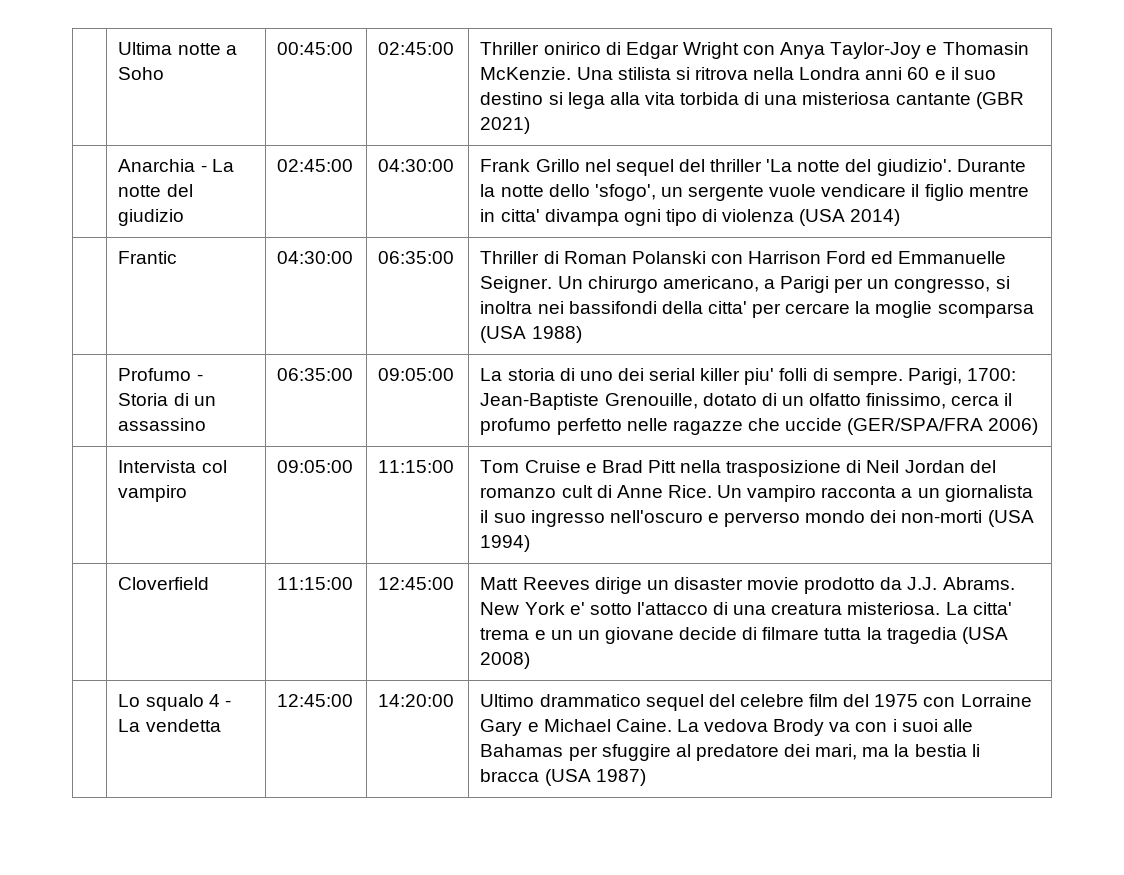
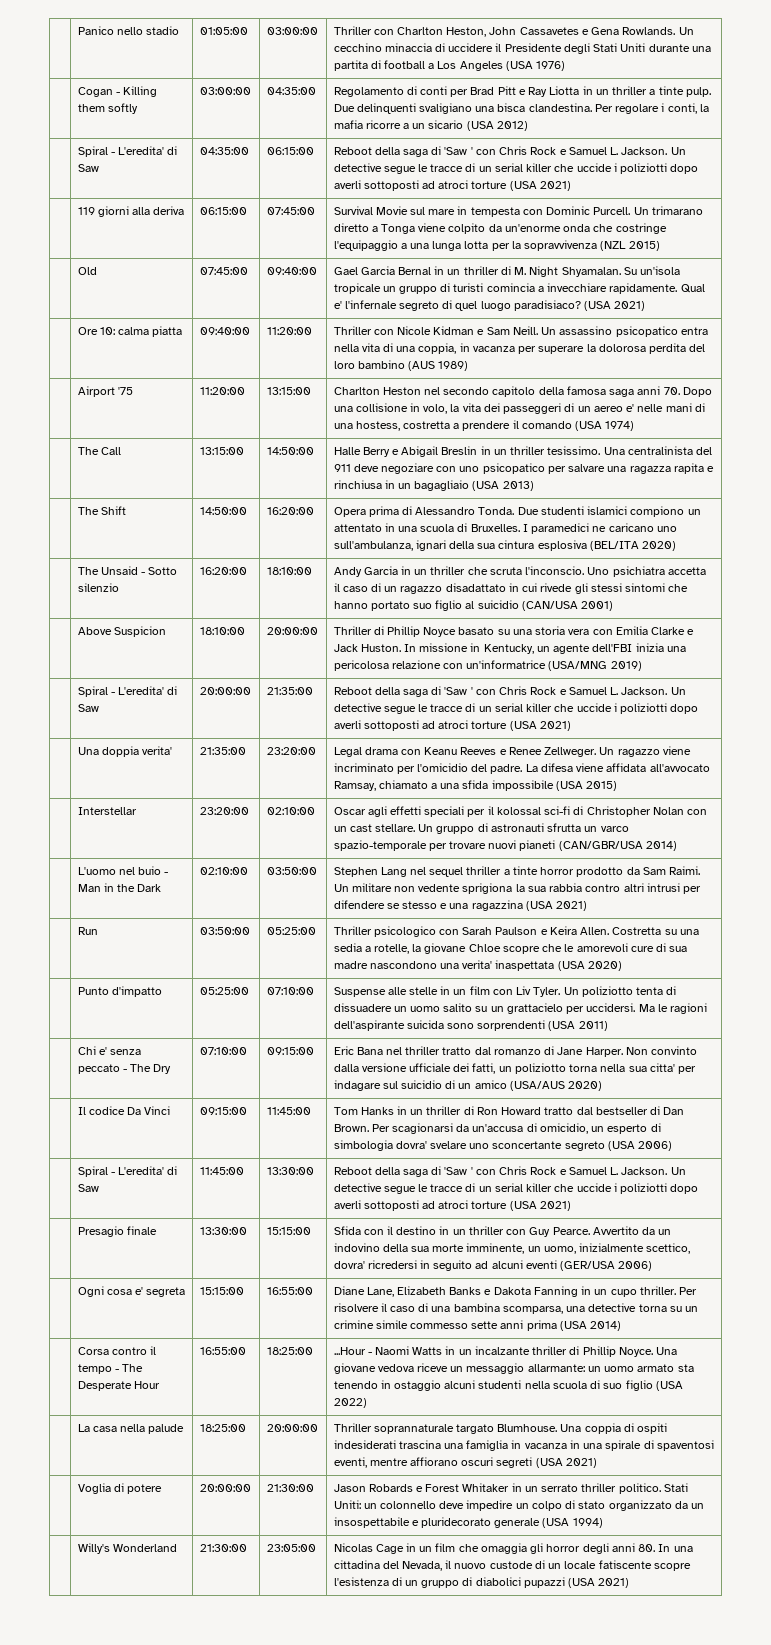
- | Ultima notte a Soho | 00:45:00 | 02:45:00 | Thriller onirico di Edgar Wright con Anya Taylor-Joy e Thomasin McKenzie. Una stilista si ritrova nella Londra anni 60 e il suo destino si lega alla vita torbida di una misteriosa cantante (GBR 2021)
- | Anarchia - La notte del giudizio | 02:45:00 | 04:30:00 | Frank Grillo nel sequel del thriller 'La notte del giudizio'. Durante la notte dello 'sfogo', un sergente vuole vendicare il figlio mentre in citta' divampa ogni tipo di violenza (USA 2014)
- | Frantic | 04:30:00 | 06:35:00 | Thriller di Roman Polanski con Harrison Ford ed Emmanuelle Seigner. Un chirurgo americano, a Parigi per un congresso, si inoltra nei bassifondi della citta' per cercare la moglie scomparsa (USA 1988)
- | Profumo - Storia di un assassino | 06:35:00 | 09:05:00 | La storia di uno dei serial killer piu' folli di sempre. Parigi, 1700: Jean-Baptiste Grenouille, dotato di un olfatto finissimo, cerca il profumo perfetto nelle ragazze che uccide (GER/SPA/FRA 2006)
- | Intervista col vampiro | 09:05:00 | 11:15:00 | Tom Cruise e Brad Pitt nella trasposizione di Neil Jordan del romanzo cult di Anne Rice. Un vampiro racconta a un giornalista il suo ingresso nell'oscuro e perverso mondo dei non-morti (USA 1994)
- | Cloverfield | 11:15:00 | 12:45:00 | Matt Reeves dirige un disaster movie prodotto da J.J. Abrams. New York e' sotto l'attacco di una creatura misteriosa. La citta' trema e un un giovane decide di filmare tutta la tragedia (USA 2008)
- | Lo squalo 4 - La vendetta | 12:45:00 | 14:20:00 | Ultimo drammatico sequel del celebre film del 1975 con Lorraine Gary e Michael Caine. La vedova Brody va con i suoi alle Bahamas per sfuggire al predatore dei mari, ma la bestia li bracca (USA 1987)
+ | Panico nello stadio | 01:05:00 | 03:00:00 | Thriller con Charlton Heston, John Cassavetes e Gena Rowlands. Un cecchino minaccia di uccidere il Presidente degli Stati Uniti durante una partita di football a Los Angeles (USA 1976)
+ | Cogan - Killing them softly | 03:00:00 | 04:35:00 | Regolamento di conti per Brad Pitt e Ray Liotta in un thriller a tinte pulp. Due delinquenti svaligiano una bisca clandestina. Per regolare i conti, la mafia ricorre a un sicario (USA 2012)
+ | Spiral - L'eredita' di Saw | 04:35:00 | 06:15:00 | Reboot della saga di 'Saw ' con Chris Rock e Samuel L. Jackson. Un detective segue le tracce di un serial killer che uccide i poliziotti dopo averli sottoposti ad atroci torture (USA 2021)
+ | 119 giorni alla deriva | 06:15:00 | 07:45:00 | Survival Movie sul mare in tempesta con Dominic Purcell. Un trimarano diretto a Tonga viene colpito da un'enorme onda che costringe l'equipaggio a una lunga lotta per la sopravvivenza (NZL 2015)
+ | Old | 07:45:00 | 09:40:00 | Gael Garcia Bernal in un thriller di M. Night Shyamalan. Su un'isola tropicale un gruppo di turisti comincia a invecchiare rapidamente. Qual e' l'infernale segreto di quel luogo paradisiaco? (USA 2021)
+ | Ore 10: calma piatta | 09:40:00 | 11:20:00 | Thriller con Nicole Kidman e Sam Neill. Un assassino psicopatico entra nella vita di una coppia, in vacanza per superare la dolorosa perdita del loro bambino (AUS 1989)
+ | Airport '75 | 11:20:00 | 13:15:00 | Charlton Heston nel secondo capitolo della famosa saga anni 70. Dopo una collisione in volo, la vita dei passeggeri di un aereo e' nelle mani di una hostess, costretta a prendere il comando (USA 1974)
+ | The Call | 13:15:00 | 14:50:00 | Halle Berry e Abigail Breslin in un thriller tesissimo. Una centralinista del 911 deve negoziare con uno psicopatico per salvare una ragazza rapita e rinchiusa in un bagagliaio (USA 2013)
+ | The Shift | 14:50:00 | 16:20:00 | Opera prima di Alessandro Tonda. Due studenti islamici compiono un attentato in una scuola di Bruxelles. I paramedici ne caricano uno sull'ambulanza, ignari della sua cintura esplosiva (BEL/ITA 2020)
+ | The Unsaid - Sotto silenzio | 16:20:00 | 18:10:00 | Andy Garcia in un thriller che scruta l'inconscio. Uno psichiatra accetta il caso di un ragazzo disadattato in cui rivede gli stessi sintomi che hanno portato suo figlio al suicidio (CAN/USA 2001)
+ | Above Suspicion | 18:10:00 | 20:00:00 | Thriller di Phillip Noyce basato su una storia vera con Emilia Clarke e Jack Huston. In missione in Kentucky, un agente dell'FBI inizia una pericolosa relazione con un'informatrice (USA/MNG 2019)
+ | Spiral - L'eredita' di Saw | 20:00:00 | 21:35:00 | Reboot della saga di 'Saw ' con Chris Rock e Samuel L. Jackson. Un detective segue le tracce di un serial killer che uccide i poliziotti dopo averli sottoposti ad atroci torture (USA 2021)
+ | Una doppia verita' | 21:35:00 | 23:20:00 | Legal drama con Keanu Reeves e Renee Zellweger. Un ragazzo viene incriminato per l'omicidio del padre. La difesa viene affidata all'avvocato Ramsay, chiamato a una sfida impossibile (USA 2015)
+ | Interstellar | 23:20:00 | 02:10:00 | Oscar agli effetti speciali per il kolossal sci-fi di Christopher Nolan con un cast stellare. Un gruppo di astronauti sfrutta un varco spazio-temporale per trovare nuovi pianeti (CAN/GBR/USA 2014)
+ | L'uomo nel buio - Man in the Dark | 02:10:00 | 03:50:00 | Stephen Lang nel sequel thriller a tinte horror prodotto da Sam Raimi. Un militare non vedente sprigiona la sua rabbia contro altri intrusi per difendere se stesso e una ragazzina (USA 2021)
+ | Run | 03:50:00 | 05:25:00 | Thriller psicologico con Sarah Paulson e Keira Allen. Costretta su una sedia a rotelle, la giovane Chloe scopre che le amorevoli cure di sua madre nascondono una verita' inaspettata (USA 2020)
+ | Punto d'impatto | 05:25:00 | 07:10:00 | Suspense alle stelle in un film con Liv Tyler. Un poliziotto tenta di dissuadere un uomo salito su un grattacielo per uccidersi. Ma le ragioni dell'aspirante suicida sono sorprendenti (USA 2011)
+ | Chi e' senza peccato - The Dry | 07:10:00 | 09:15:00 | Eric Bana nel thriller tratto dal romanzo di Jane Harper. Non convinto dalla versione ufficiale dei fatti, un poliziotto torna nella sua citta' per indagare sul suicidio di un amico (USA/AUS 2020)
+ | Il codice Da Vinci | 09:15:00 | 11:45:00 | Tom Hanks in un thriller di Ron Howard tratto dal bestseller di Dan Brown. Per scagionarsi da un'accusa di omicidio, un esperto di simbologia dovra' svelare uno sconcertante segreto (USA 2006)
+ | Spiral - L'eredita' di Saw | 11:45:00 | 13:30:00 | Reboot della saga di 'Saw ' con Chris Rock e Samuel L. Jackson. Un detective segue le tracce di un serial killer che uccide i poliziotti dopo averli sottoposti ad atroci torture (USA 2021)
+ | Presagio finale | 13:30:00 | 15:15:00 | Sfida con il destino in un thriller con Guy Pearce. Avvertito da un indovino della sua morte imminente, un uomo, inizialmente scettico, dovra' ricredersi in seguito ad alcuni eventi (GER/USA 2006)
+ | Ogni cosa e' segreta | 15:15:00 | 16:55:00 | Diane Lane, Elizabeth Banks e Dakota Fanning in un cupo thriller. Per risolvere il caso di una bambina scomparsa, una detective torna su un crimine simile commesso sette anni prima (USA 2014)
+ | Corsa contro il tempo - The Desperate Hour | 16:55:00 | 18:25:00 | ...Hour - Naomi Watts in un incalzante thriller di Phillip Noyce. Una giovane vedova riceve un messaggio allarmante: un uomo armato sta tenendo in ostaggio alcuni studenti nella scuola di suo figlio (USA 2022)
+ | La casa nella palude | 18:25:00 | 20:00:00 | Thriller soprannaturale targato Blumhouse. Una coppia di ospiti indesiderati trascina una famiglia in vacanza in una spirale di spaventosi eventi, mentre affiorano oscuri segreti (USA 2021)
+ | Voglia di potere | 20:00:00 | 21:30:00 | Jason Robards e Forest Whitaker in un serrato thriller politico. Stati Uniti: un colonnello deve impedire un colpo di stato organizzato da un insospettabile e pluridecorato generale (USA 1994)
+ | Willy's Wonderland | 21:30:00 | 23:05:00 | Nicolas Cage in un film che omaggia gli horror degli anni 80. In una cittadina del Nevada, il nuovo custode di un locale fatiscente scopre l'esistenza di un gruppo di diabolici pupazzi (USA 2021)

